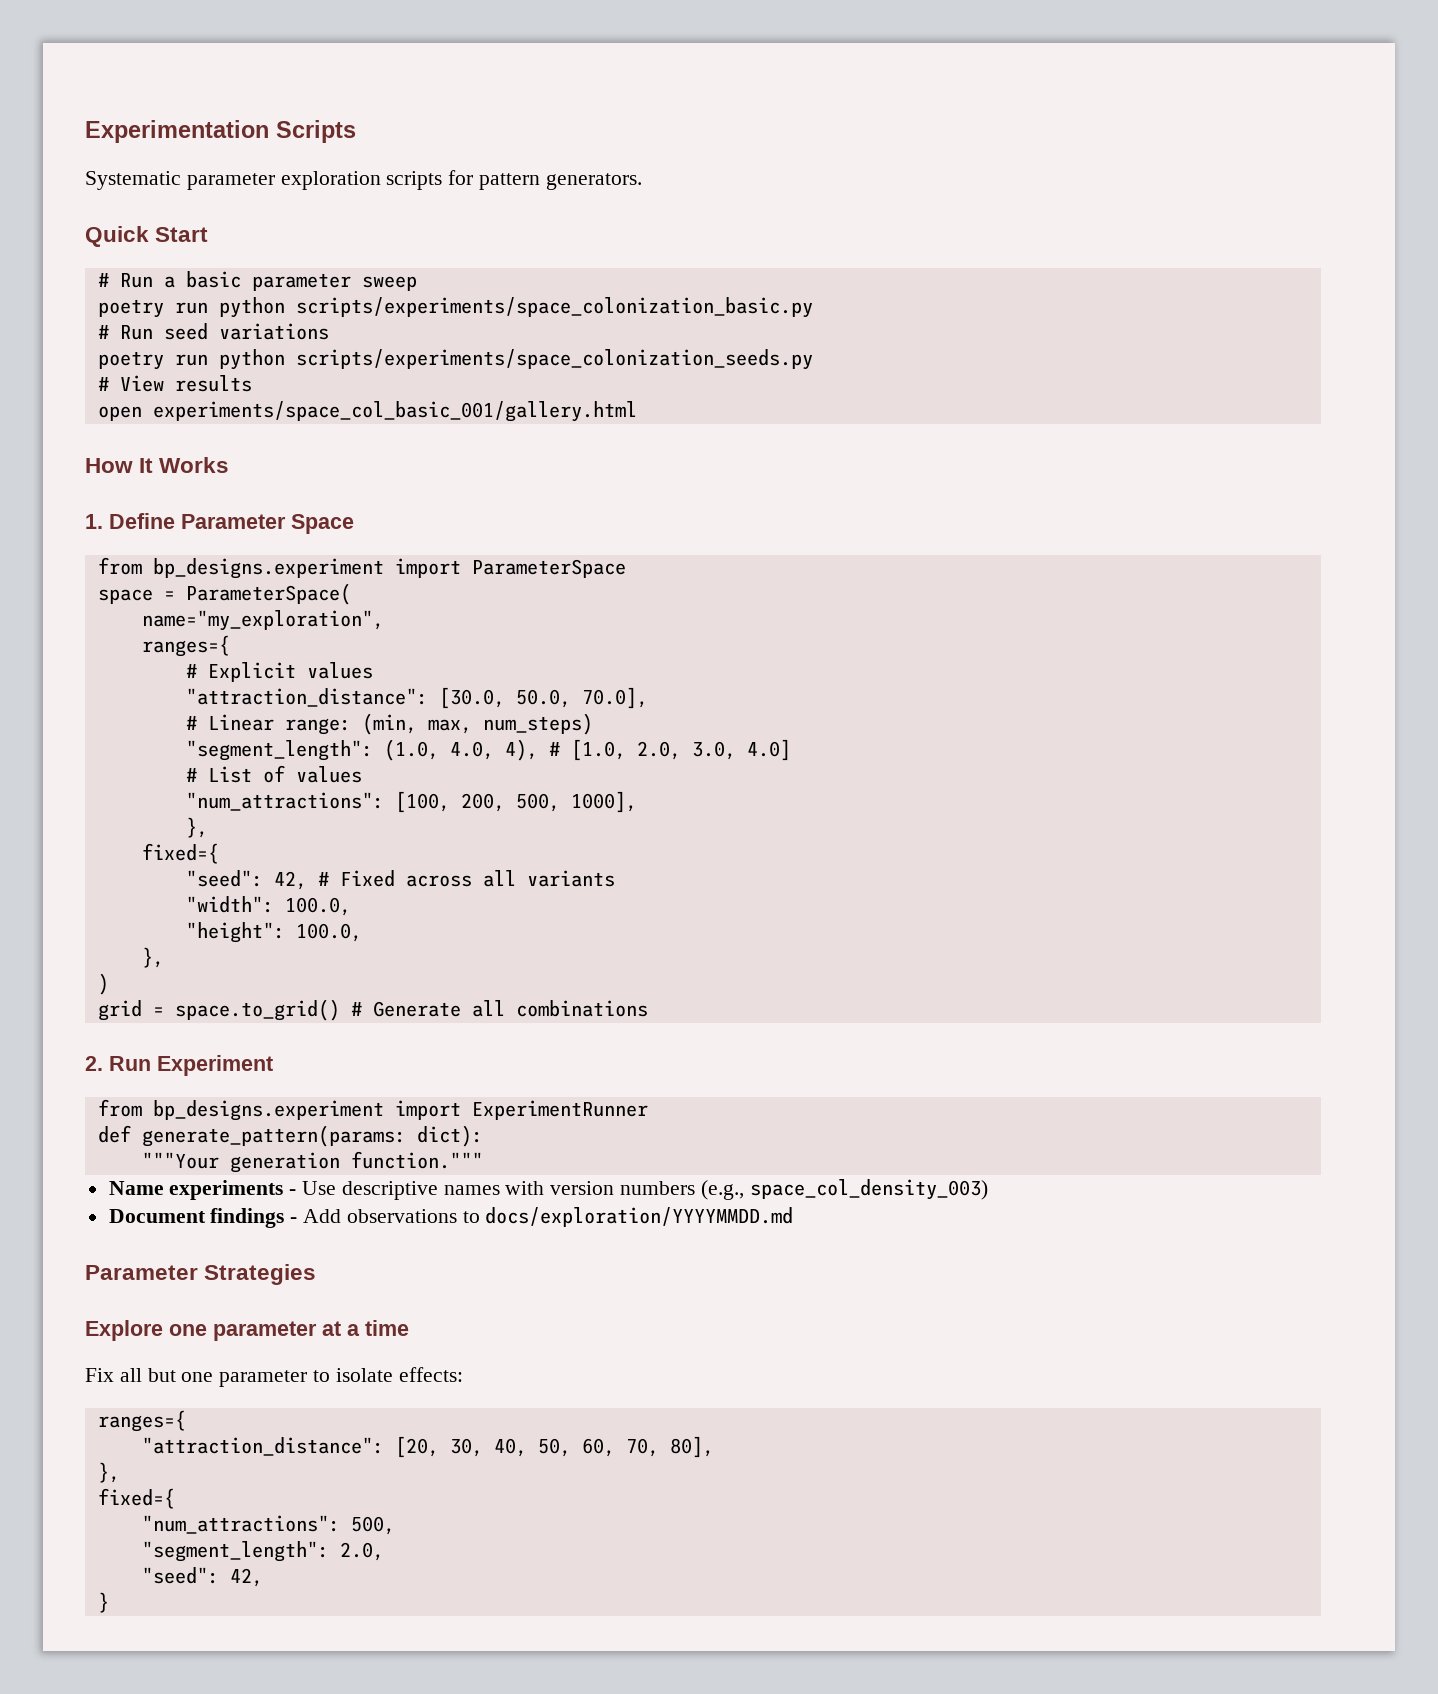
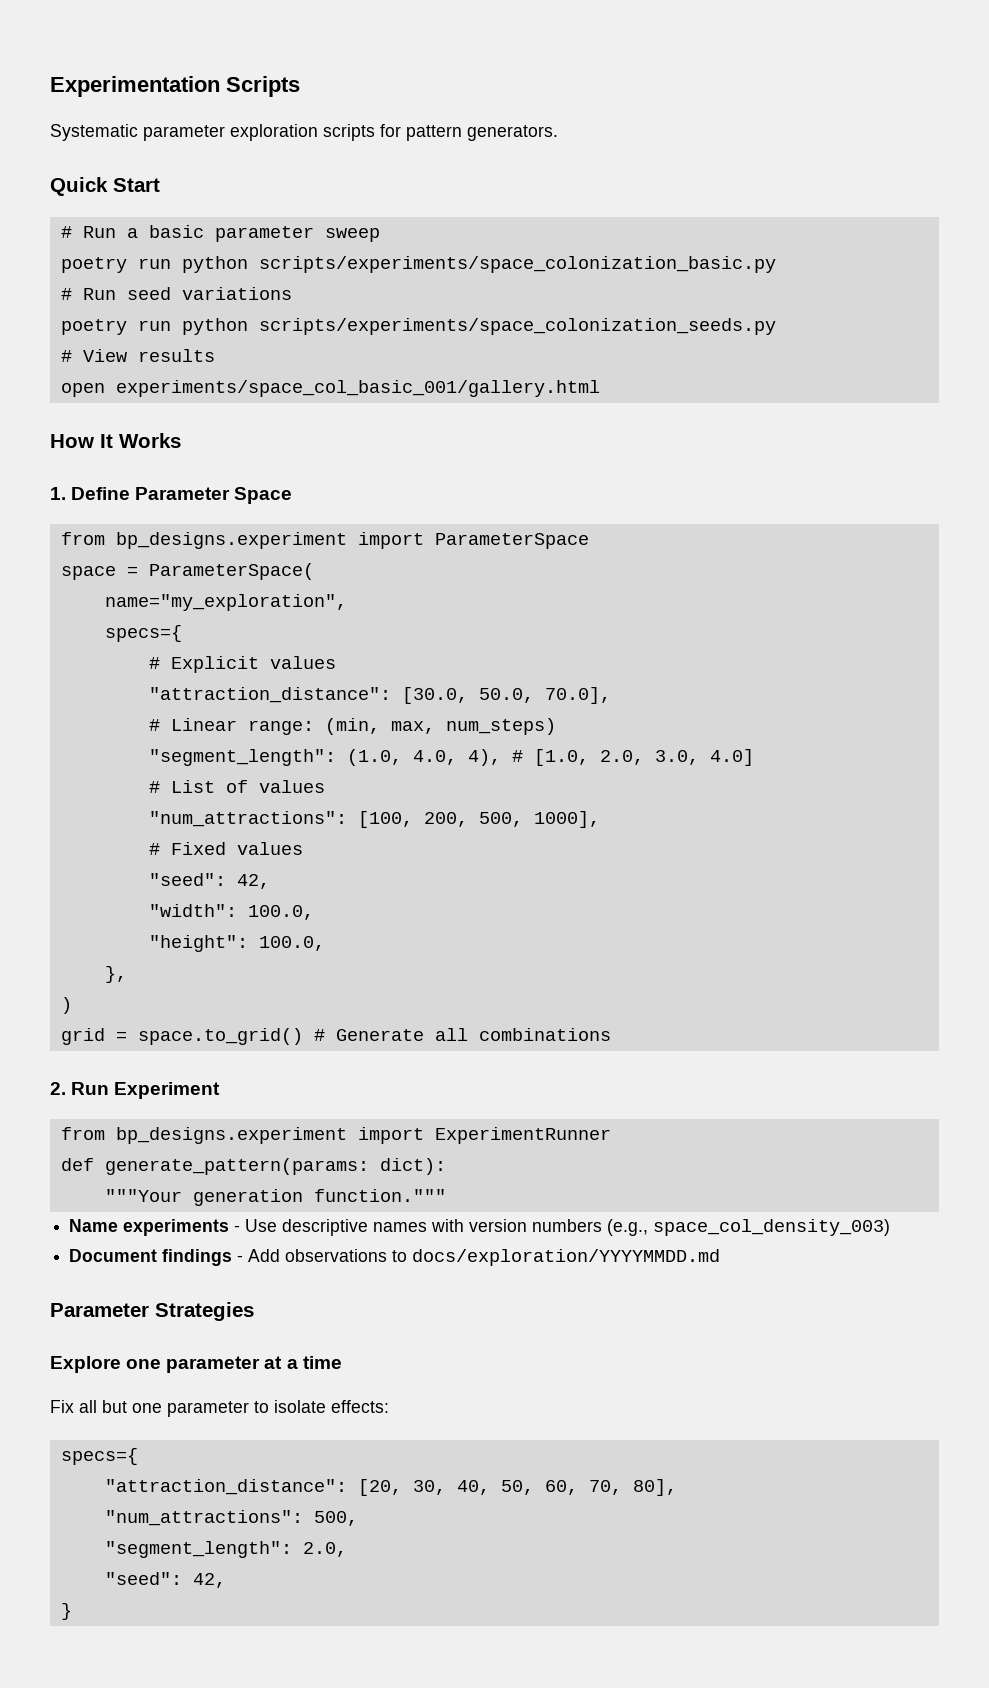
  name="my_exploration",
- ranges={
+ specs={
  "num_attractions": [100, 200, 500, 1000],
- },
- fixed={
- "seed": 42, # Fixed across all variants
+ # Fixed values
+ "seed": 42,
  Fix all but one parameter to isolate effects:
- ranges={
+ specs={
  "attraction_distance": [20, 30, 40, 50, 60, 70, 80],
- },
- fixed={

